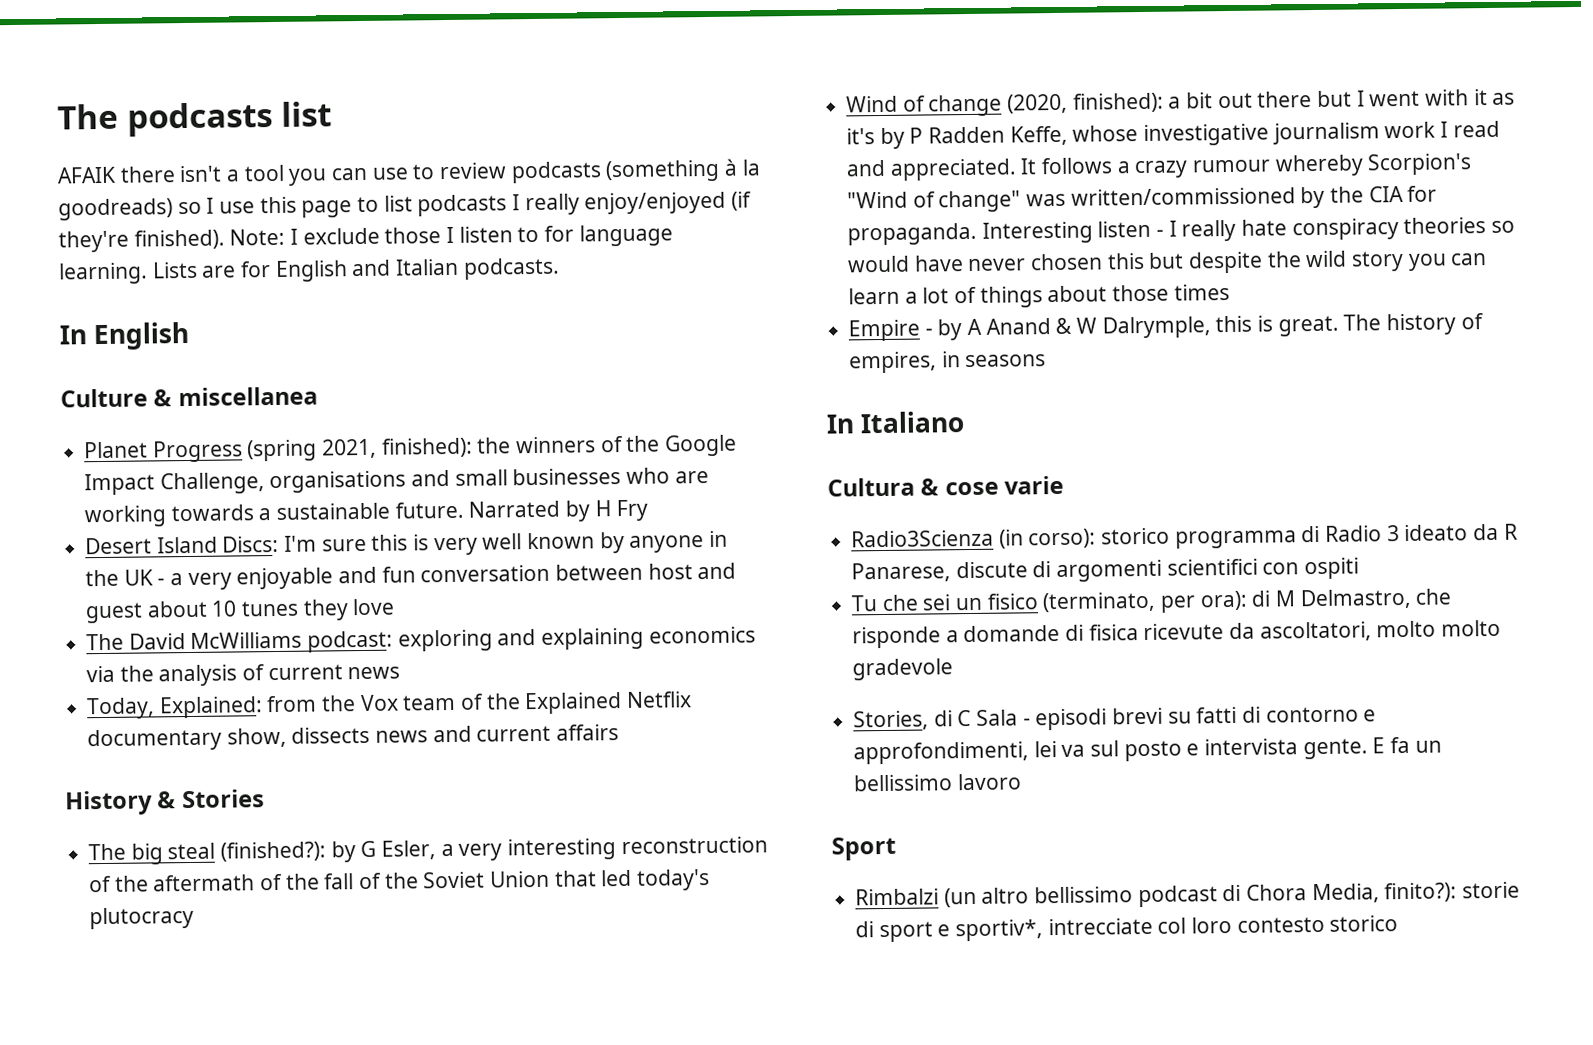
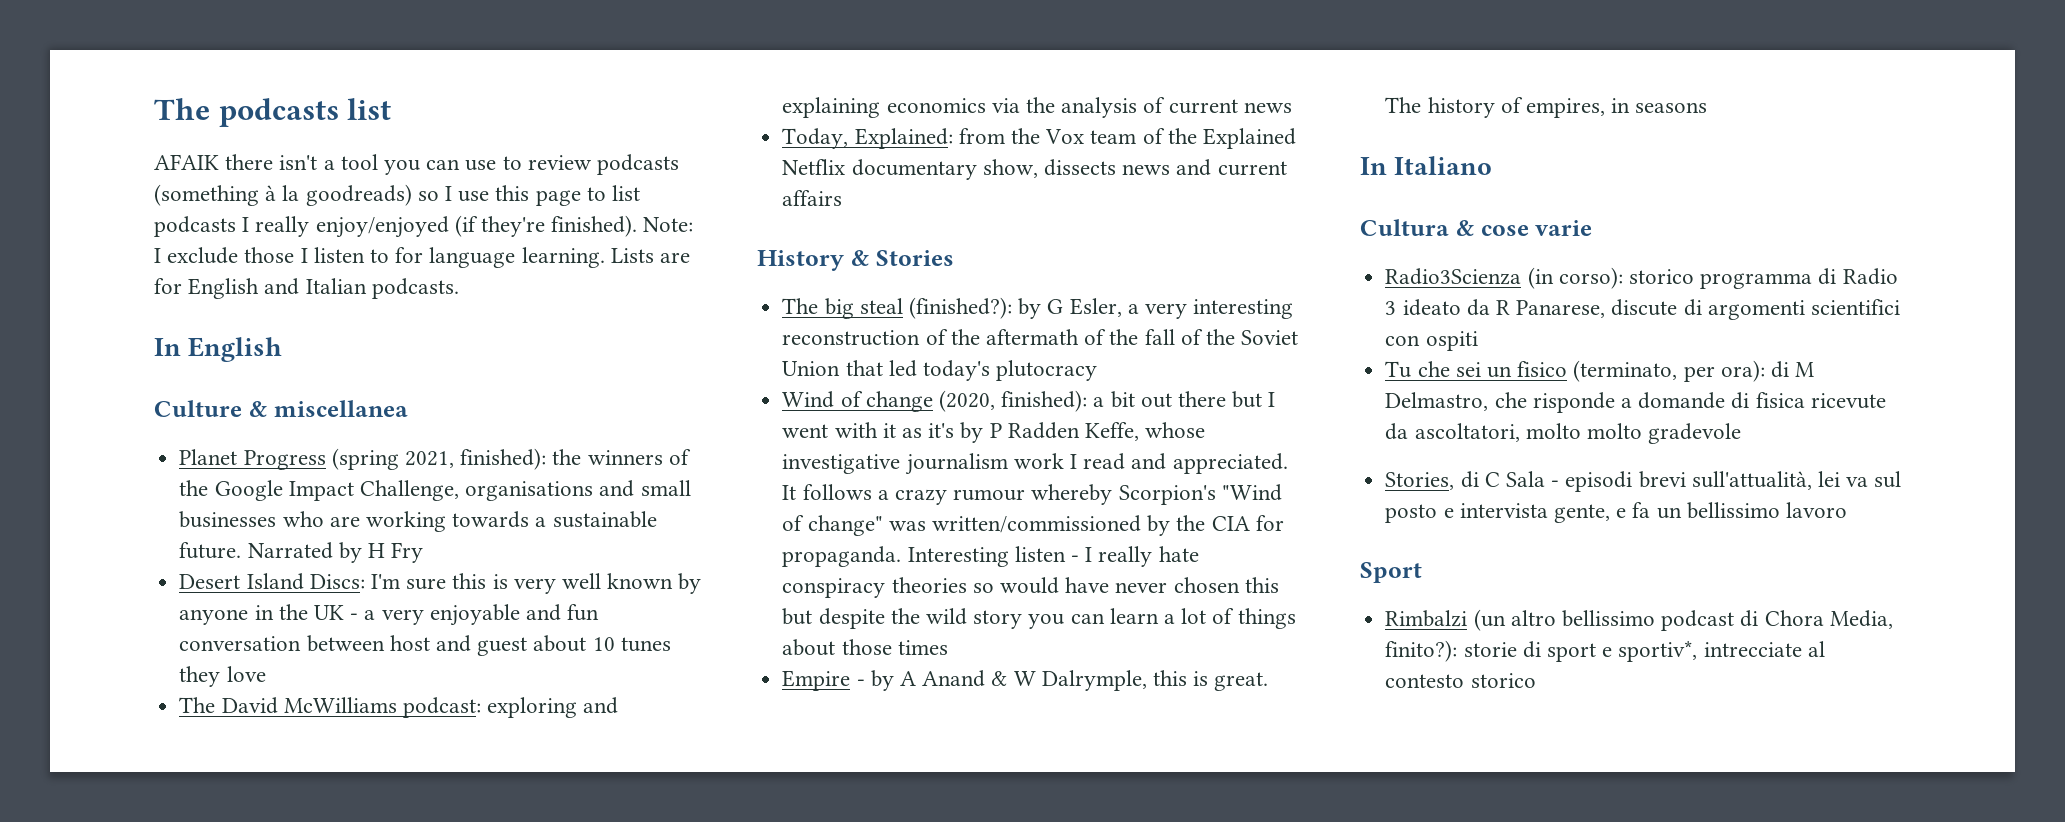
- Stories, di C Sala - episodi brevi su fatti di contorno e approfondimenti, lei va sul posto e intervista gente. E fa un bellissimo lavoro
+ Stories, di C Sala - episodi brevi sull'attualità, lei va sul posto e intervista gente, e fa un bellissimo lavoro
- Rimbalzi (un altro bellissimo podcast di Chora Media, finito?): storie di sport e sportiv*, intrecciate col loro contesto storico
+ Rimbalzi (un altro bellissimo podcast di Chora Media, finito?): storie di sport e sportiv*, intrecciate al contesto storico

